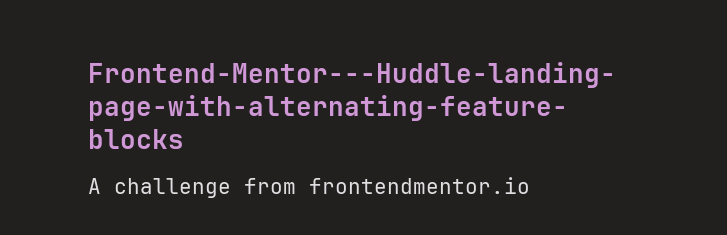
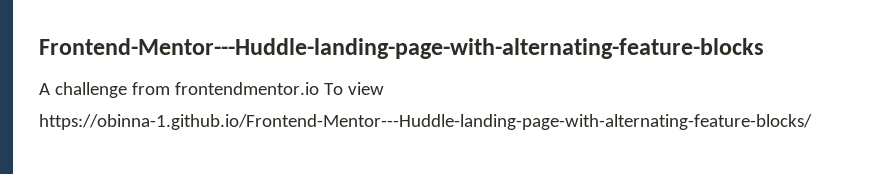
- A challenge from frontendmentor.io
+ A challenge from frontendmentor.io To view https://obinna-1.github.io/Frontend-Mentor---Huddle-landing-page-with-alternating-feature-blocks/

